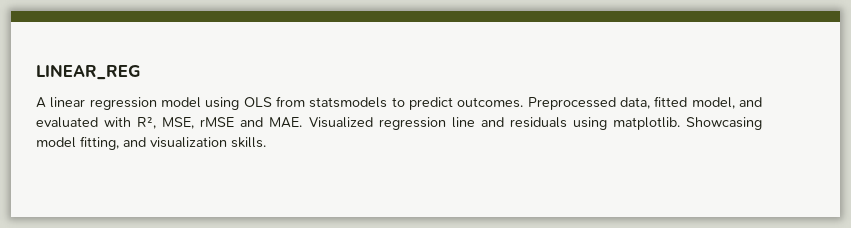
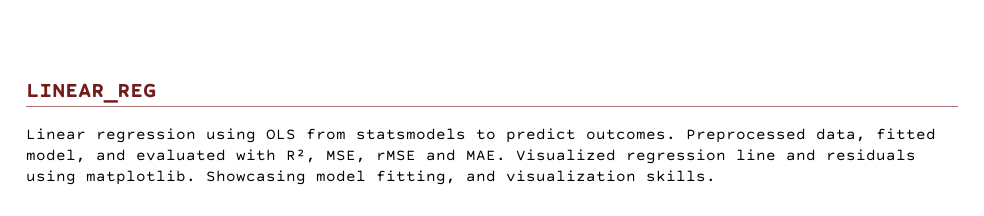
- A linear regression model using OLS from statsmodels to predict outcomes.
+ Linear regression using OLS from statsmodels to predict outcomes.

